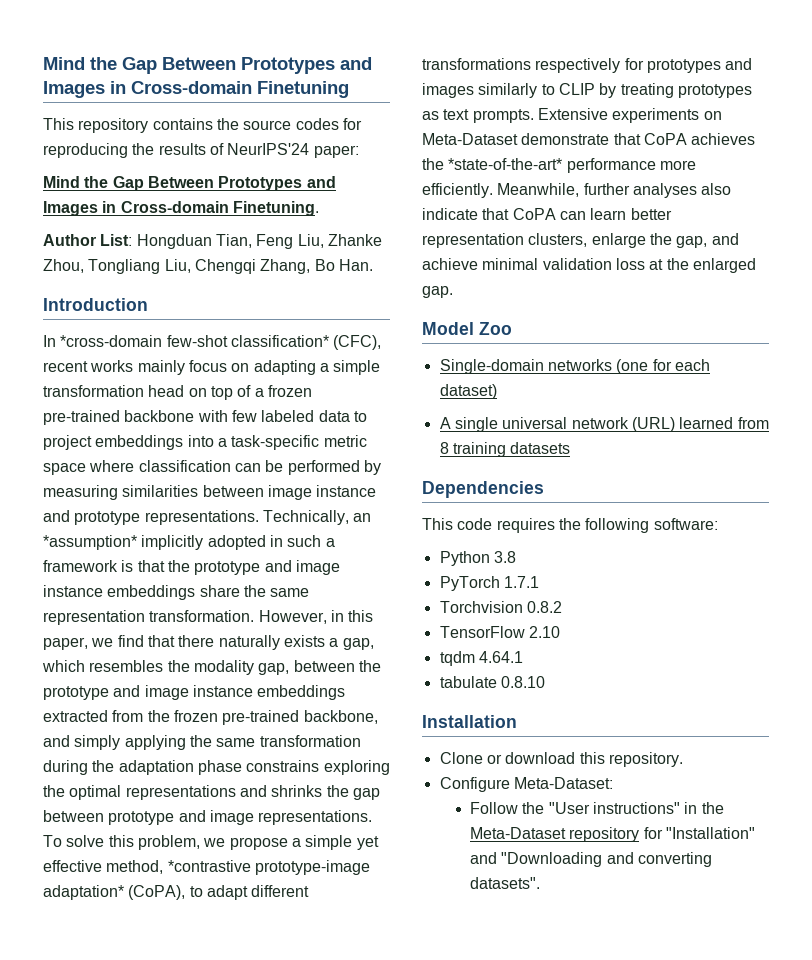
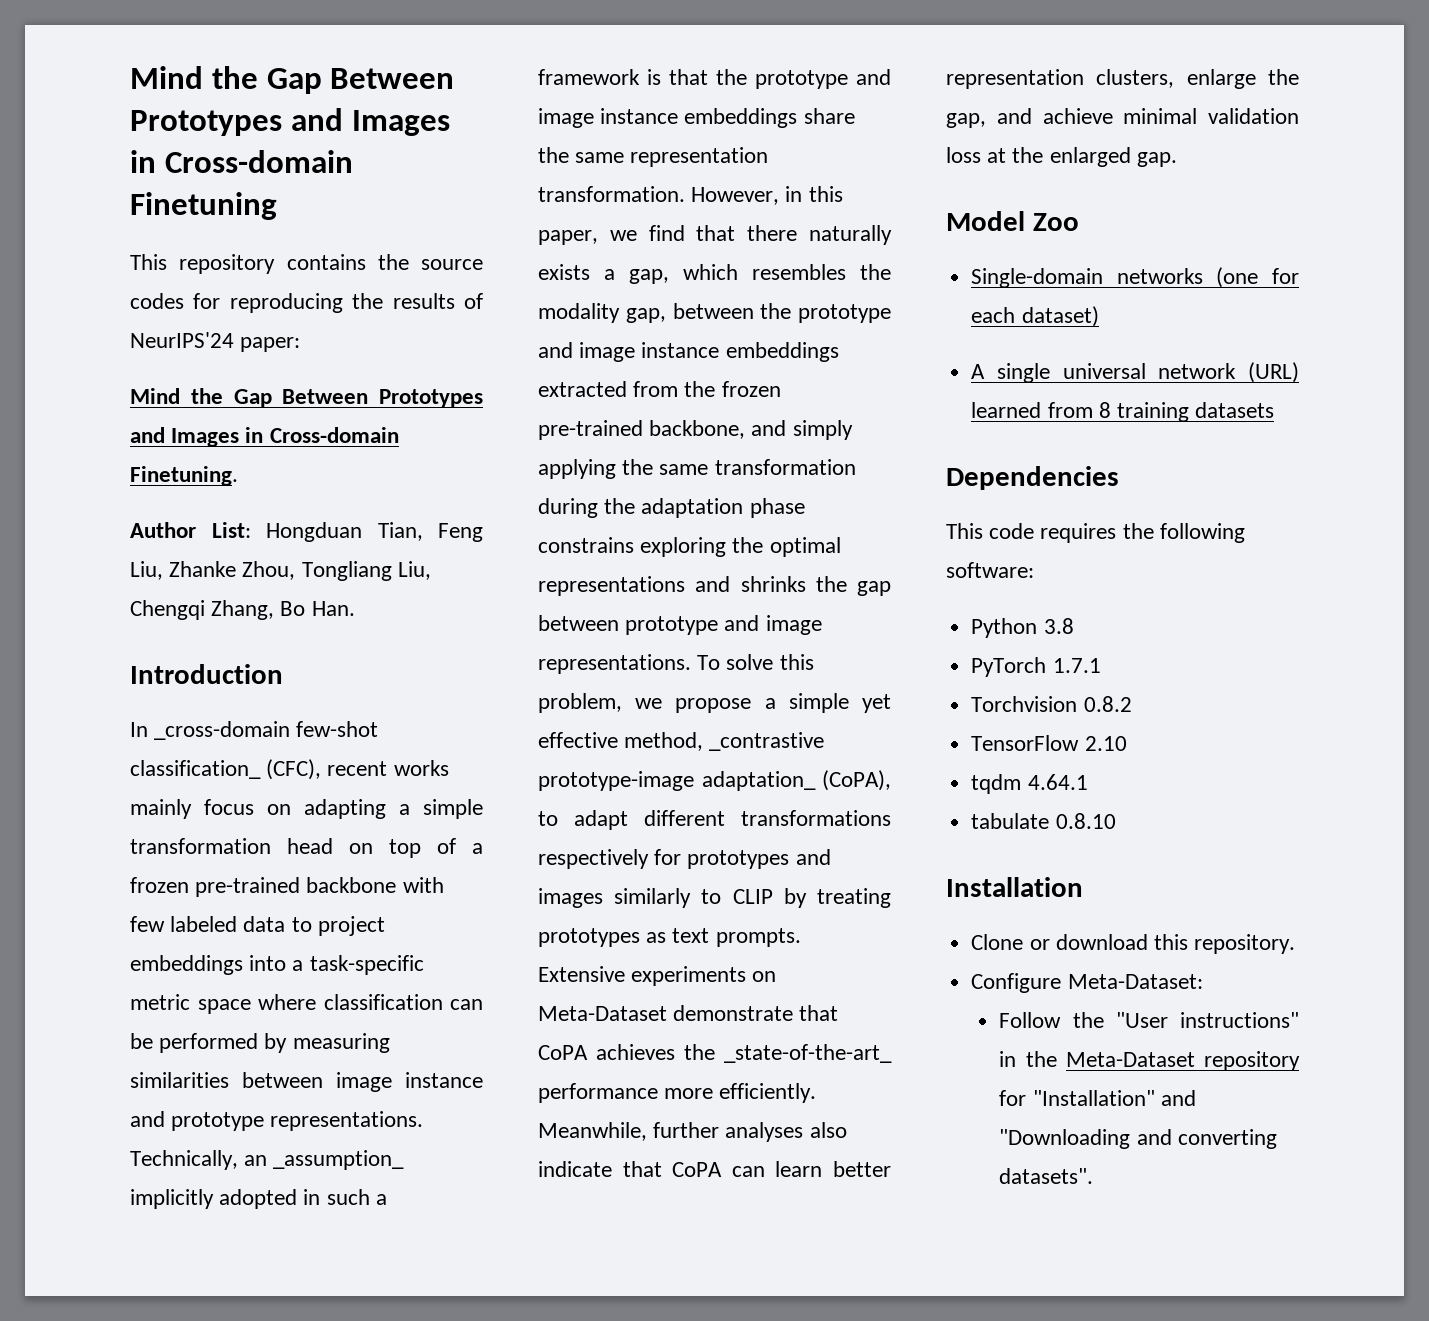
- In *cross-domain few-shot classification* (CFC), recent works mainly focus on adapting a simple transformation head on top of a frozen pre-trained backbone with few labeled data to project embeddings into a task-specific metric space where classification can be performed by measuring similarities between image instance and prototype representations.
+ In _cross-domain few-shot classification_ (CFC), recent works mainly focus on adapting a simple transformation head on top of a frozen pre-trained backbone with few labeled data to project embeddings into a task-specific metric space where classification can be performed by measuring similarities between image instance and prototype representations.
- Technically, an *assumption* implicitly adopted in such a framework is that the prototype and image instance embeddings share the same representation transformation.
+ Technically, an _assumption_ implicitly adopted in such a framework is that the prototype and image instance embeddings share the same representation transformation.
- To solve this problem, we propose a simple yet effective method, *contrastive prototype-image adaptation* (CoPA), to adapt different transformations respectively for prototypes and images similarly to CLIP by treating prototypes as text prompts.
+ To solve this problem, we propose a simple yet effective method, _contrastive prototype-image adaptation_ (CoPA), to adapt different transformations respectively for prototypes and images similarly to CLIP by treating prototypes as text prompts.
- Extensive experiments on Meta-Dataset demonstrate that CoPA achieves the *state-of-the-art* performance more efficiently.
+ Extensive experiments on Meta-Dataset demonstrate that CoPA achieves the _state-of-the-art_ performance more efficiently.

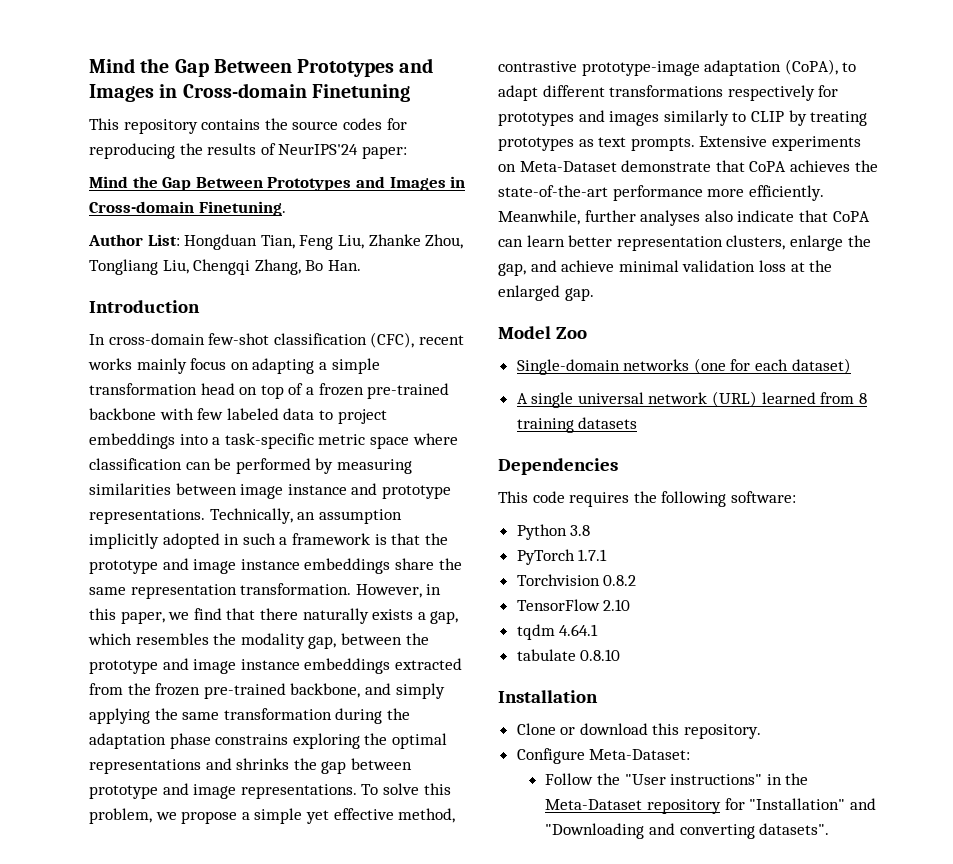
- In _cross-domain few-shot classification_ (CFC), recent works mainly focus on adapting a simple transformation head on top of a frozen pre-trained backbone with few labeled data to project embeddings into a task-specific metric space where classification can be performed by measuring similarities between image instance and prototype representations.
+ In cross-domain few-shot classification (CFC), recent works mainly focus on adapting a simple transformation head on top of a frozen pre-trained backbone with few labeled data to project embeddings into a task-specific metric space where classification can be performed by measuring similarities between image instance and prototype representations.
- Technically, an _assumption_ implicitly adopted in such a framework is that the prototype and image instance embeddings share the same representation transformation.
+ Technically, an assumption implicitly adopted in such a framework is that the prototype and image instance embeddings share the same representation transformation.
- To solve this problem, we propose a simple yet effective method, _contrastive prototype-image adaptation_ (CoPA), to adapt different transformations respectively for prototypes and images similarly to CLIP by treating prototypes as text prompts.
+ To solve this problem, we propose a simple yet effective method, contrastive prototype-image adaptation (CoPA), to adapt different transformations respectively for prototypes and images similarly to CLIP by treating prototypes as text prompts.
- Extensive experiments on Meta-Dataset demonstrate that CoPA achieves the _state-of-the-art_ performance more efficiently.
+ Extensive experiments on Meta-Dataset demonstrate that CoPA achieves the state-of-the-art performance more efficiently.

